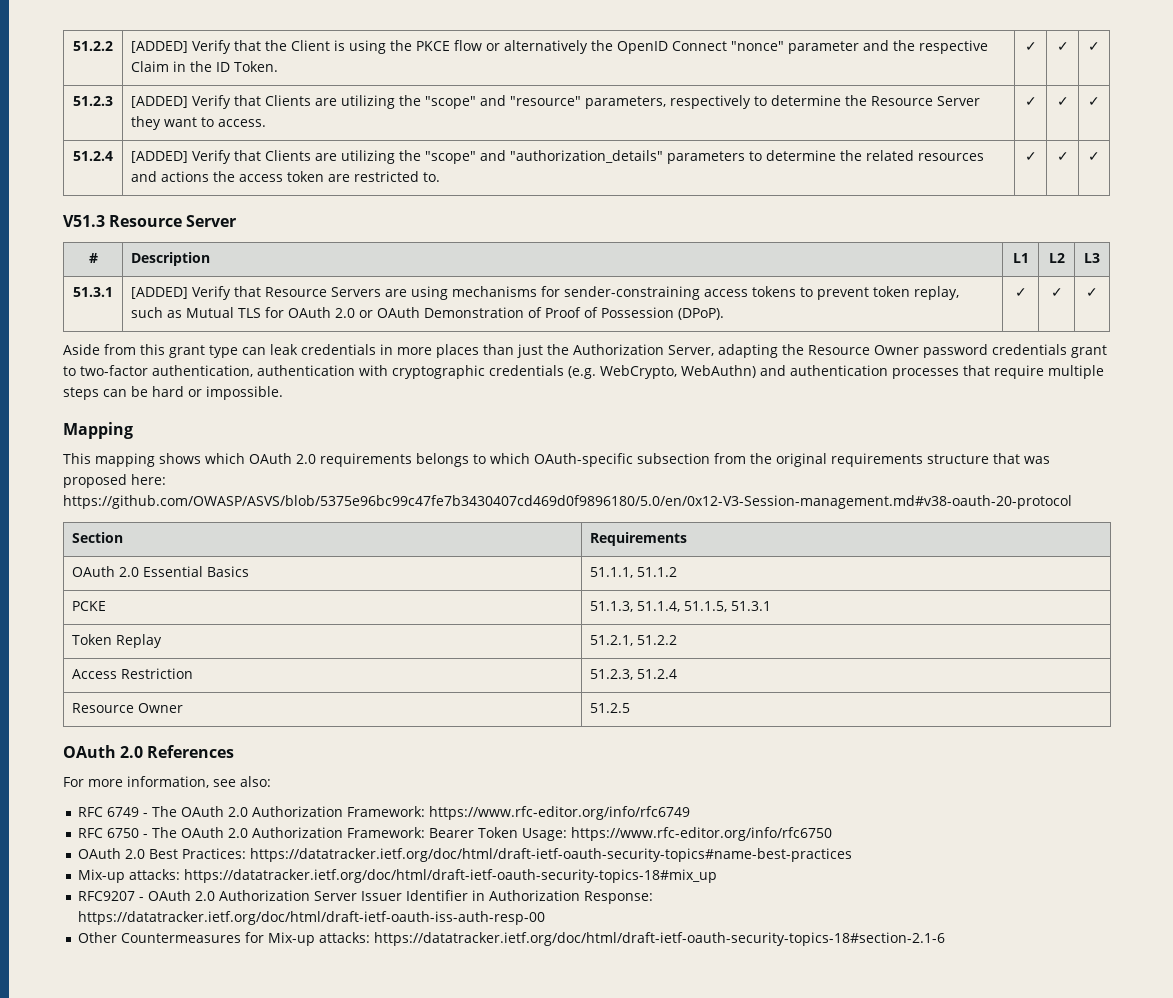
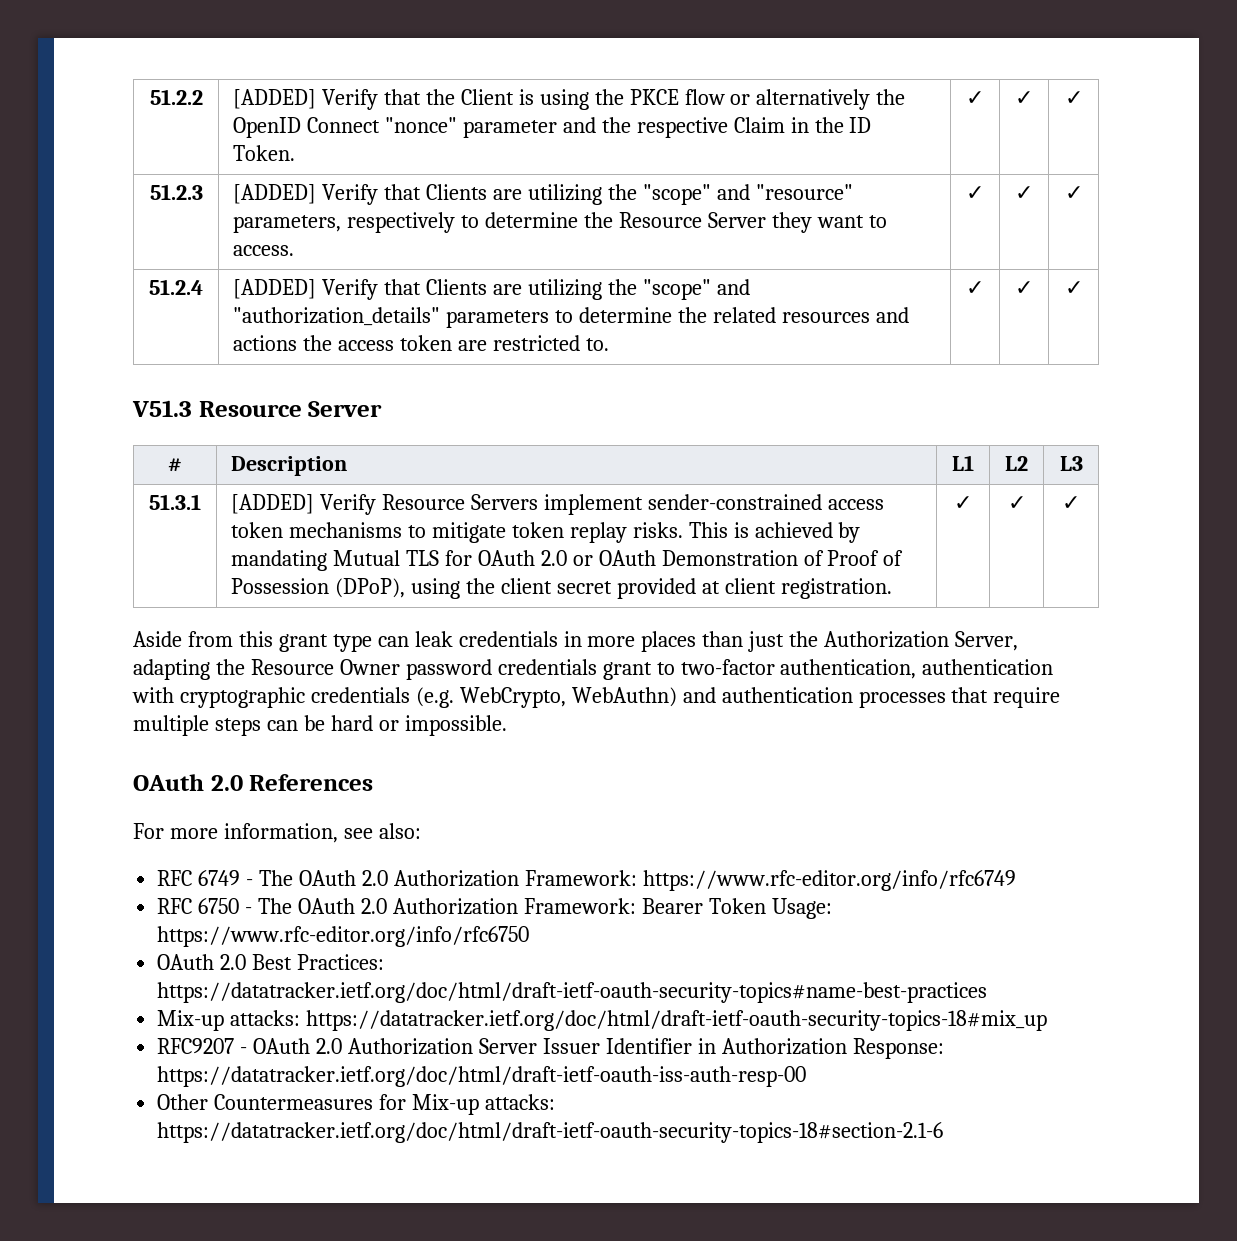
- [ADDED] Verify that Resource Servers are using mechanisms for sender-constraining access tokens to prevent token replay, such as Mutual TLS for OAuth 2.0 or OAuth Demonstration of Proof of Possession (DPoP).
+ [ADDED] Verify Resource Servers implement sender-constrained access token mechanisms to mitigate token replay risks. This is achieved by mandating Mutual TLS for OAuth 2.0 or OAuth Demonstration of Proof of Possession (DPoP), using the client secret provided at client registration.
- Mapping
- This mapping shows which OAuth 2.0 requirements belongs to which OAuth-specific subsection from the original requirements structure that was proposed here: https://github.com/OWASP/ASVS/blob/5375e96bc99c47fe7b3430407cd469d0f9896180/5.0/en/0x12-V3-Session-management.md#v38-oauth-20-protocol
- Section | Requirements
- OAuth 2.0 Essential Basics | 51.1.1, 51.1.2
- PCKE | 51.1.3, 51.1.4, 51.1.5, 51.3.1
- Token Replay | 51.2.1, 51.2.2
- Access Restriction | 51.2.3, 51.2.4
- Resource Owner | 51.2.5

